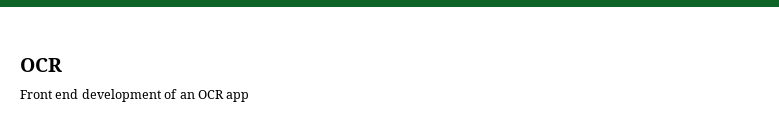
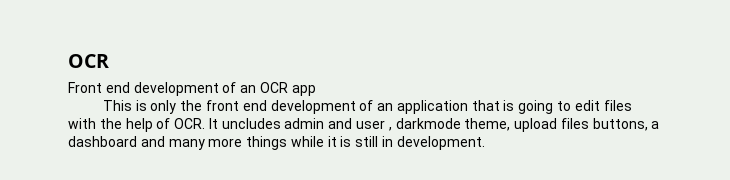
+ This is only the front end development of an application that is going to edit files with the help of OCR. It uncludes admin and user , darkmode theme, upload files buttons, a dashboard and many more things while it is still in development.

